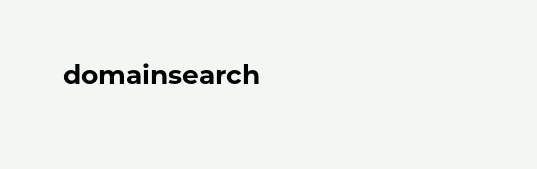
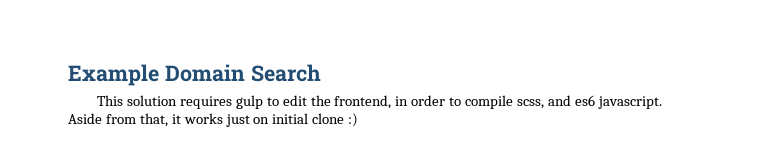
- domainsearch
+ Example Domain Search
+ This solution requires gulp to edit the frontend, in order to compile scss, and es6 javascript. Aside from that, it works just on initial clone :)

